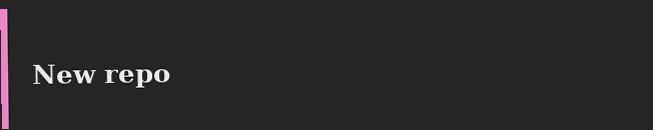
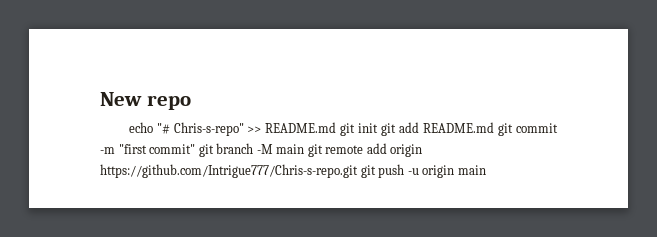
+ echo "# Chris-s-repo" >> README.md git init git add README.md git commit -m "first commit" git branch -M main git remote add origin https://github.com/Intrigue777/Chris-s-repo.git git push -u origin main

